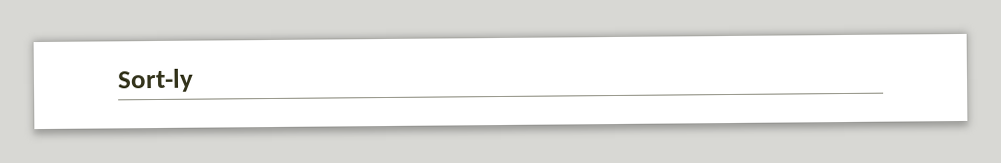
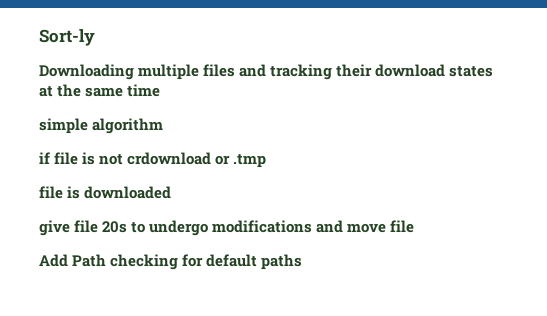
+ Downloading multiple files and tracking their download states at the same time
+ simple algorithm
+ if file is not crdownload or .tmp
+ file is downloaded
+ give file 20s to undergo modifications and move file
+ Add Path checking for default paths

